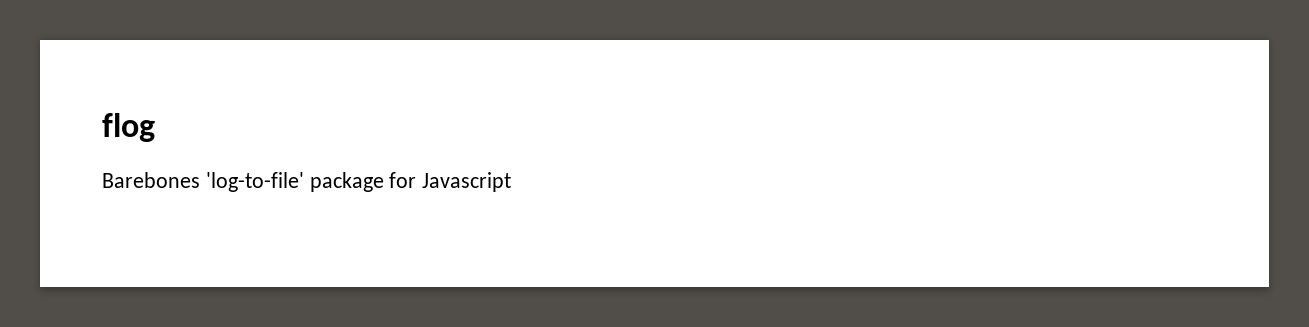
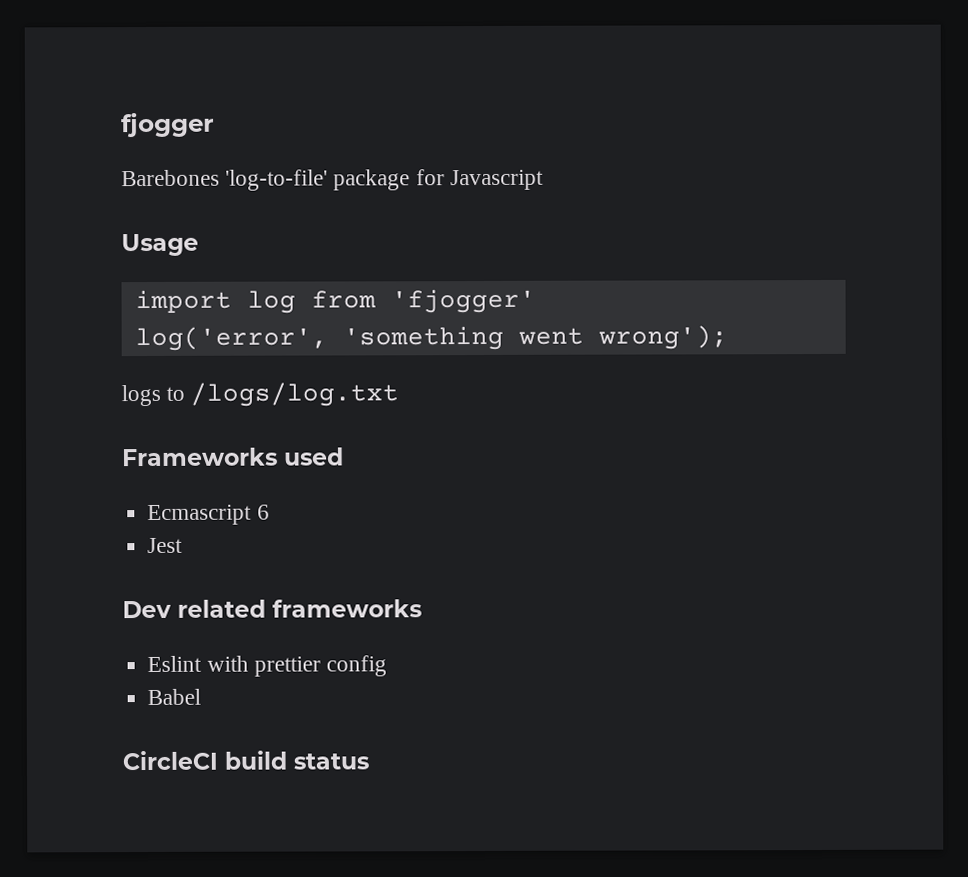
- flog
+ fjogger
+ Usage
+ import log from 'fjogger'
+ log('error', 'something went wrong');
+ logs to /logs/log.txt
+ Frameworks used
+ Ecmascript 6
+ Jest
+ Dev related frameworks
+ Eslint with prettier config
+ Babel
+ CircleCI build status

